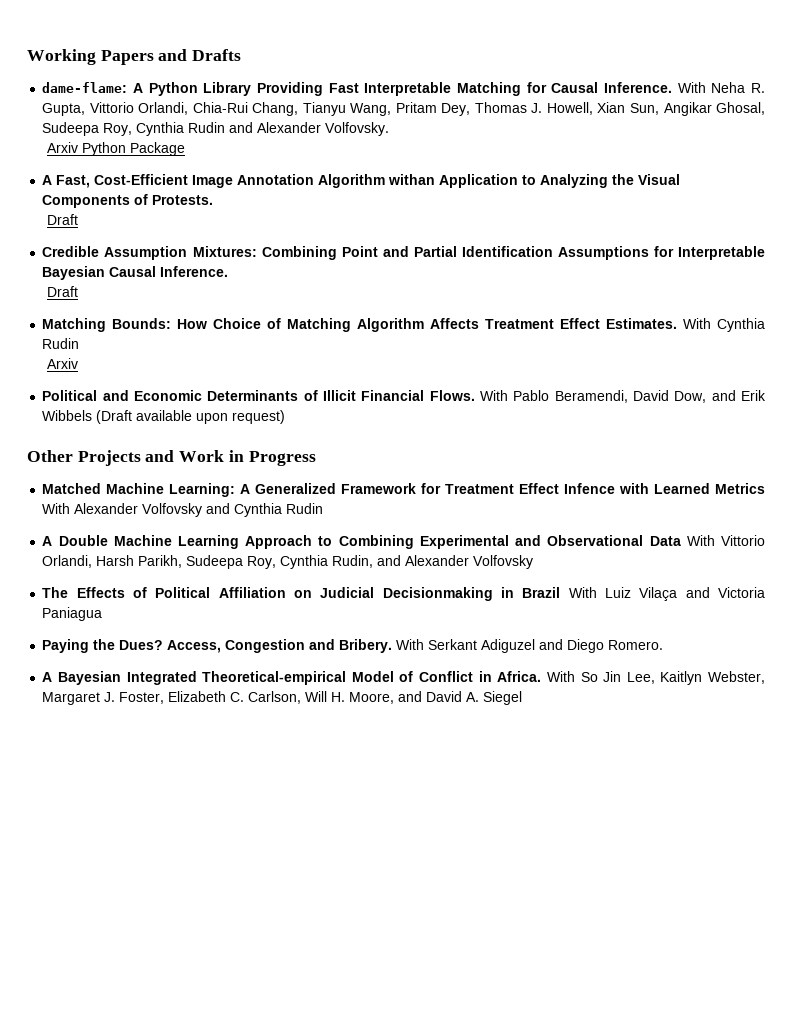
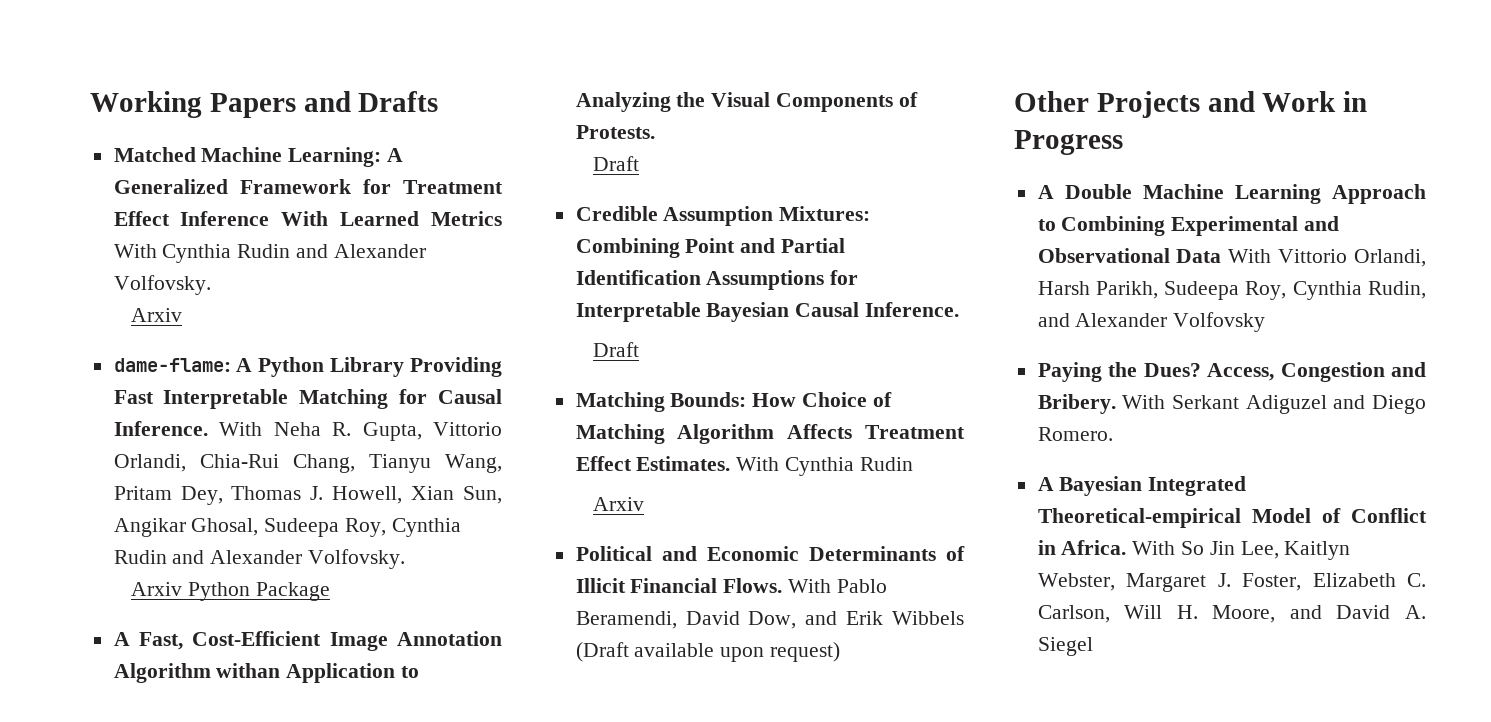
+ Matched Machine Learning: A Generalized Framework for Treatment Effect Inference With Learned Metrics With Cynthia Rudin and Alexander Volfovsky.
+ Arxiv
- Matched Machine Learning: A Generalized Framework for Treatment Effect Infence with Learned Metrics With Alexander Volfovsky and Cynthia Rudin
- The Effects of Political Affiliation on Judicial Decisionmaking in Brazil With Luiz Vilaça and Victoria Paniagua

